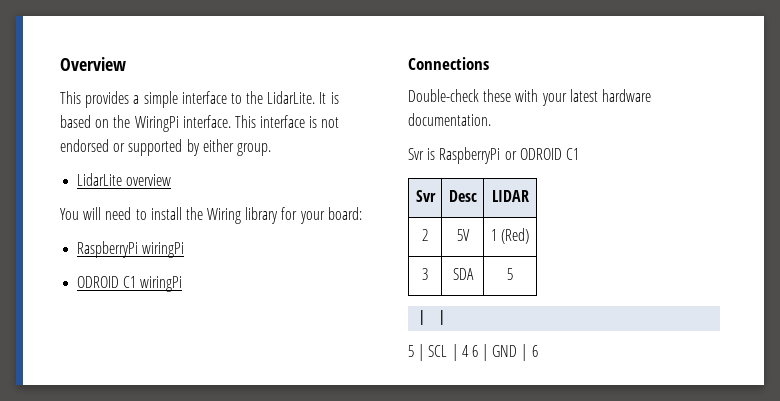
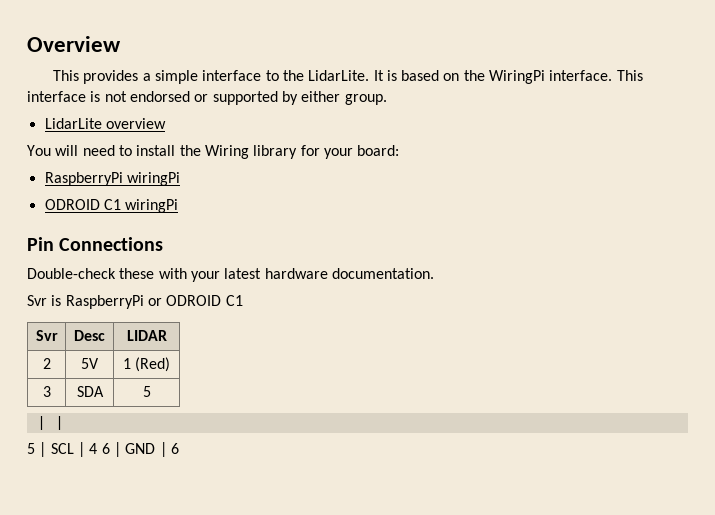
- Connections
+ Pin Connections

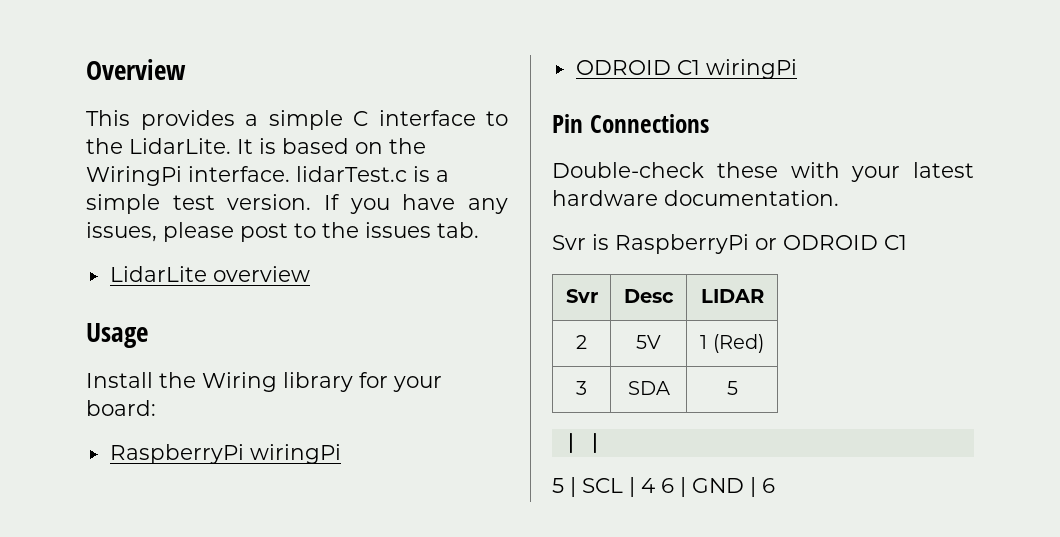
- This provides a simple interface to the LidarLite.
+ This provides a simple C interface to the LidarLite.
- It is based on the WiringPi interface. This interface is not endorsed or supported by either group.
+ It is based on the WiringPi interface. lidarTest.c is a simple test version. If you have any issues, please post to the issues tab.
  LidarLite overview
- You will need to install the Wiring library for your board:
+ Usage
+ Install the Wiring library for your board:

